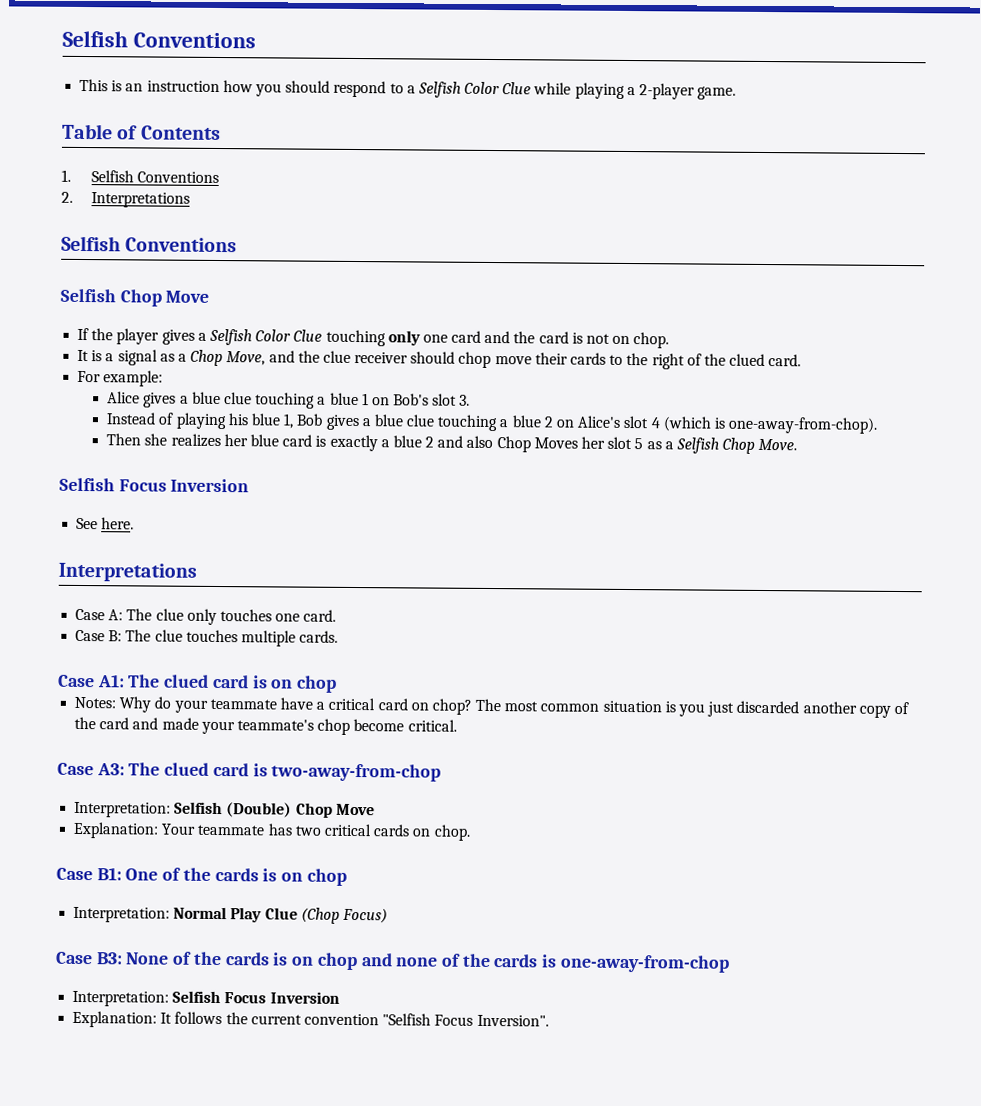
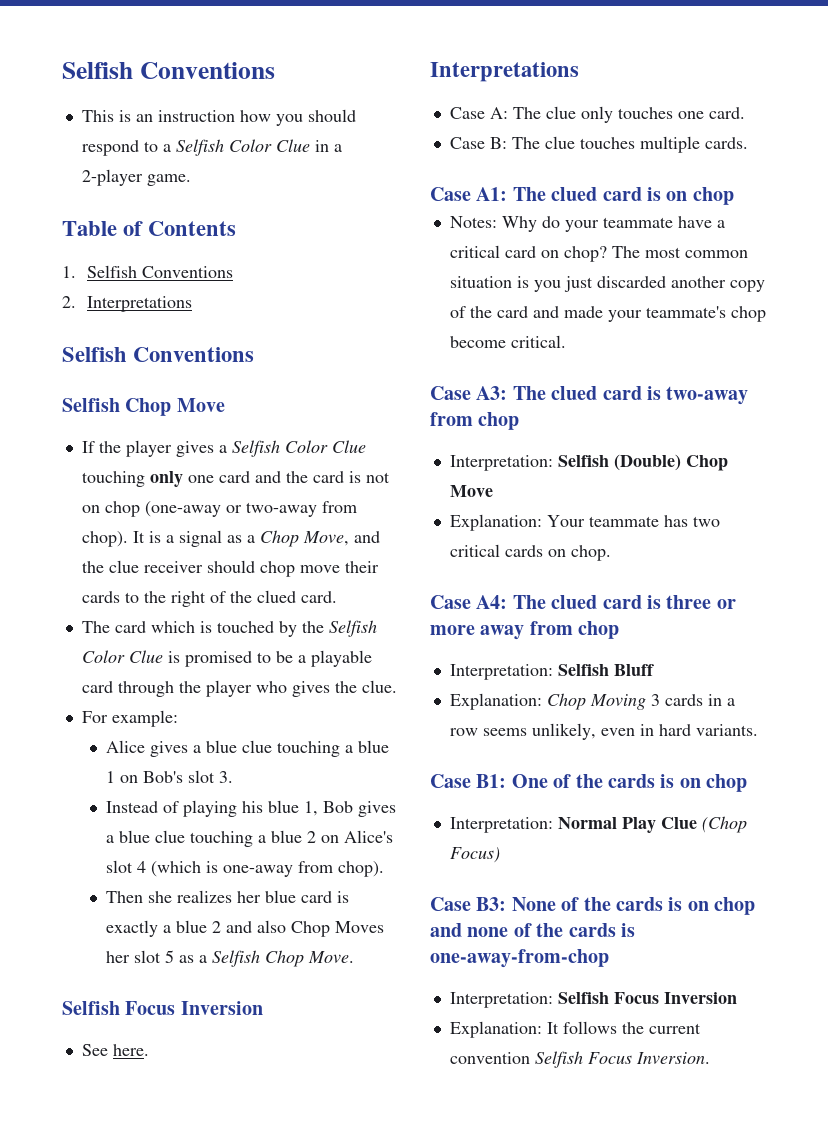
- This is an instruction how you should respond to a Selfish Color Clue while playing a 2-player game.
+ This is an instruction how you should respond to a Selfish Color Clue in a 2-player game.
- If the player gives a Selfish Color Clue touching only one card and the card is not on chop.
- It is a signal as a Chop Move, and the clue receiver should chop move their cards to the right of the clued card.
+ If the player gives a Selfish Color Clue touching only one card and the card is not on chop (one-away or two-away from chop). It is a signal as a Chop Move, and the clue receiver should chop move their cards to the right of the clued card.
+ The card which is touched by the Selfish Color Clue is promised to be a playable card through the player who gives the clue.
- Instead of playing his blue 1, Bob gives a blue clue touching a blue 2 on Alice's slot 4 (which is one-away-from-chop).
+ Instead of playing his blue 1, Bob gives a blue clue touching a blue 2 on Alice's slot 4 (which is one-away from chop).
- Case A3: The clued card is two-away-from-chop
+ Case A3: The clued card is two-away from chop
+ Case A4: The clued card is three or more away from chop
+ Interpretation: Selfish Bluff
+ Explanation: Chop Moving 3 cards in a row seems unlikely, even in hard variants.
- Explanation: It follows the current convention "Selfish Focus Inversion".
+ Explanation: It follows the current convention Selfish Focus Inversion.

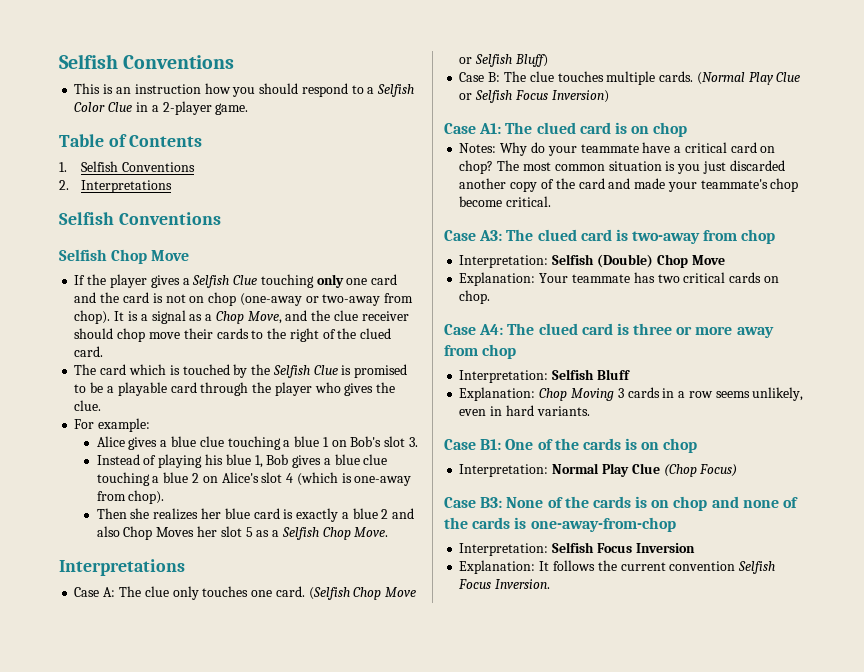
- If the player gives a Selfish Color Clue touching only one card and the card is not on chop (one-away or two-away from chop).
+ If the player gives a Selfish Clue touching only one card and the card is not on chop (one-away or two-away from chop).
- The card which is touched by the Selfish Color Clue is promised to be a playable card through the player who gives the clue.
+ The card which is touched by the Selfish Clue is promised to be a playable card through the player who gives the clue.
  Then she realizes her blue card is exactly a blue 2 and also Chop Moves her slot 5 as a Selfish Chop Move.
- Selfish Focus Inversion
- See here.
+ (Selfish Chop Move or Selfish Bluff)
+ (Normal Play Clue or Selfish Focus Inversion)

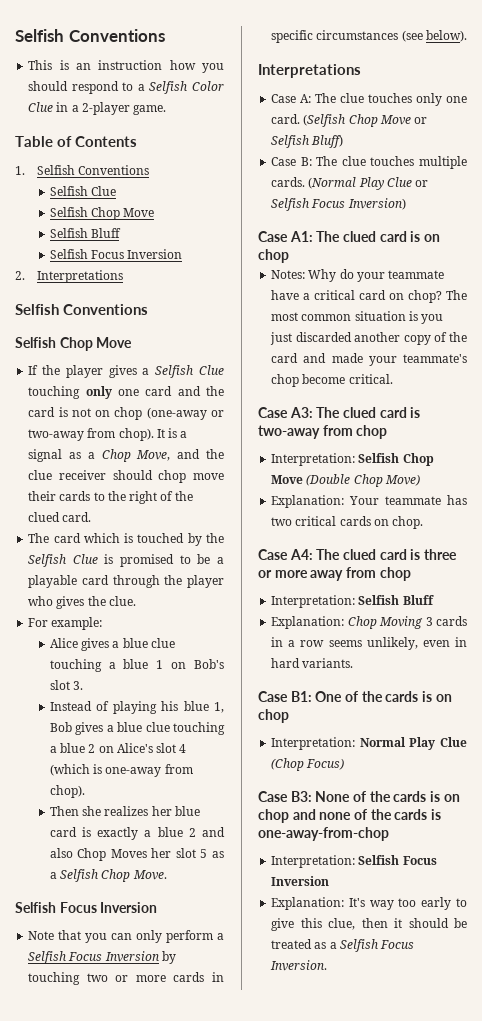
  1. Selfish Conventions
+ Selfish Clue
+ Selfish Chop Move
+ Selfish Bluff
+ Selfish Focus Inversion
  Then she realizes her blue card is exactly a blue 2 and also Chop Moves her slot 5 as a Selfish Chop Move.
+ Selfish Focus Inversion
+ Note that you can only perform a Selfish Focus Inversion by touching two or more cards in specific circumstances (see below).
- Case A: The clue only touches one card.
+ Case A: The clue touches only one card.
- Interpretation: Selfish (Double) Chop Move
+ Interpretation: Selfish Chop Move (Double Chop Move)
- Explanation: It follows the current convention Selfish Focus Inversion.
+ Explanation: It's way too early to give this clue, then it should be treated as a Selfish Focus Inversion.

